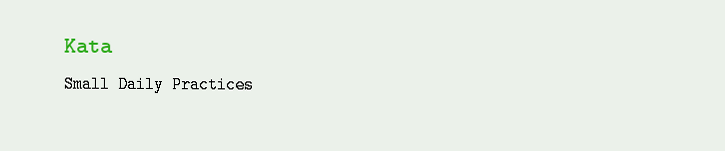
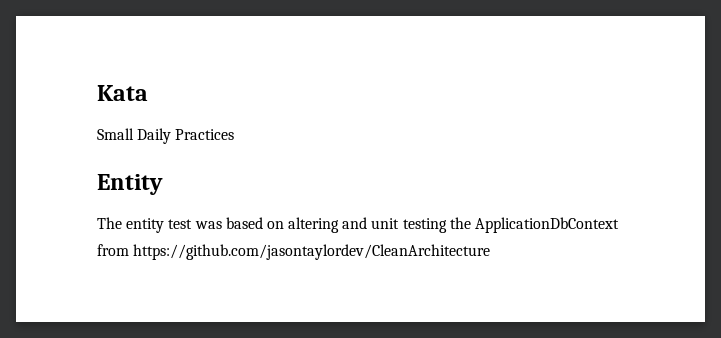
+ Entity
+ The entity test was based on altering and unit testing the ApplicationDbContext from https://github.com/jasontaylordev/CleanArchitecture

